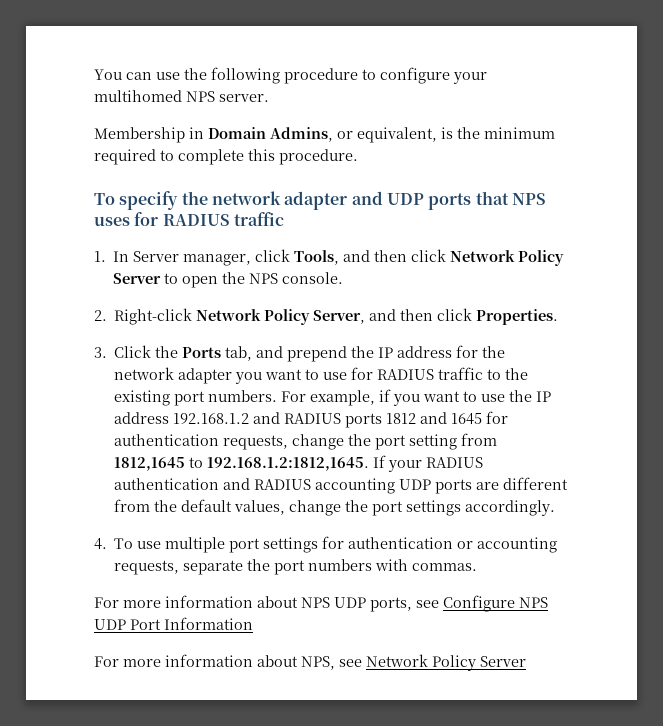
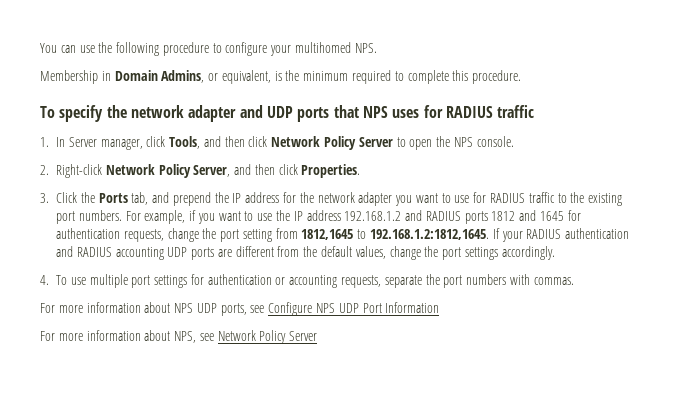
- You can use the following procedure to configure your multihomed NPS server.
+ You can use the following procedure to configure your multihomed NPS.

